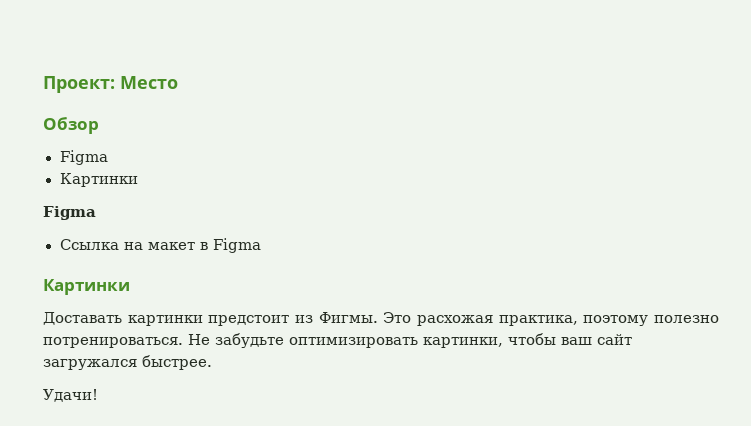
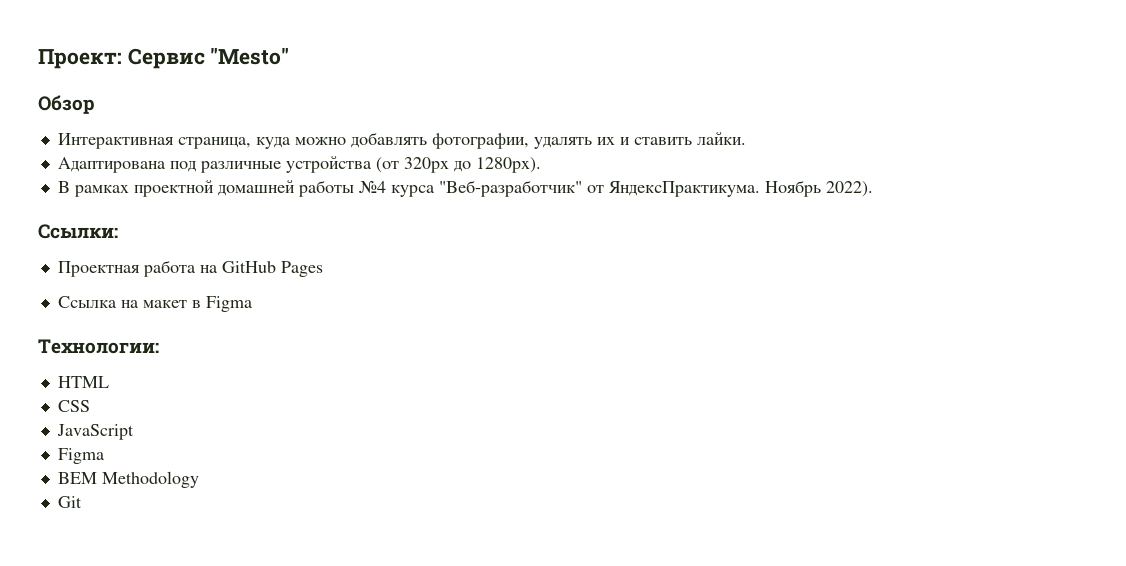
- Проект: Место
+ Проект: Сервис "Mesto"
  Обзор
- Figma
- Картинки
- Figma
+ Интерактивная страница, куда можно добавлять фотографии, удалять их и ставить лайки.
+ Адаптирована под различные устройства (от 320px до 1280px).
+ В рамках проектной домашней работы №4 курса "Веб-разработчик" от ЯндексПрактикума. Ноябрь 2022).
+ Ccылки:
+ Проектная работа на GitHub Pages
  Ссылка на макет в Figma
- Картинки
- Доставать картинки предстоит из Фигмы. Это расхожая практика, поэтому полезно потренироваться. Не забудьте оптимизировать картинки, чтобы ваш сайт загружался быстрее.
- Удачи!
+ Технологии:
+ HTML
+ CSS
+ JavaScript
+ Figma
+ BEM Methodology
+ Git

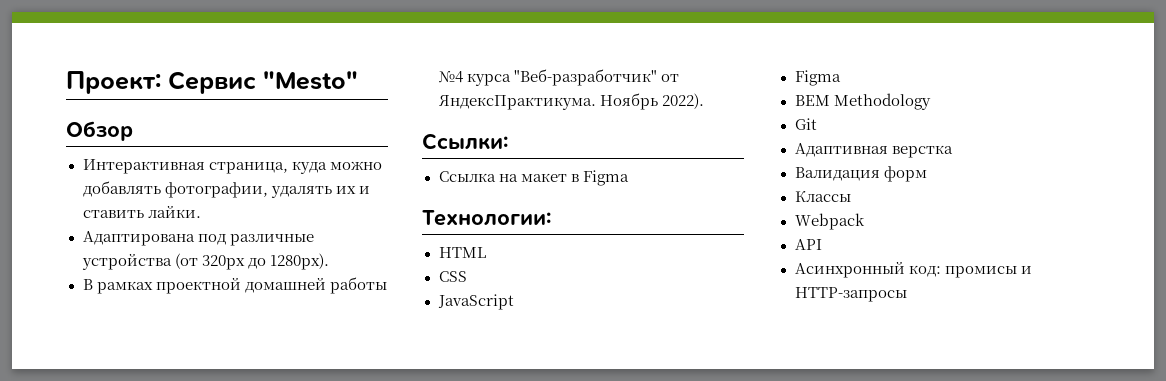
- Проектная работа на GitHub Pages
+ Адаптивная верстка
+ Валидация форм
+ Классы
+ Webpack
+ API
+ Асинхронный код: промисы и HTTP-запросы

